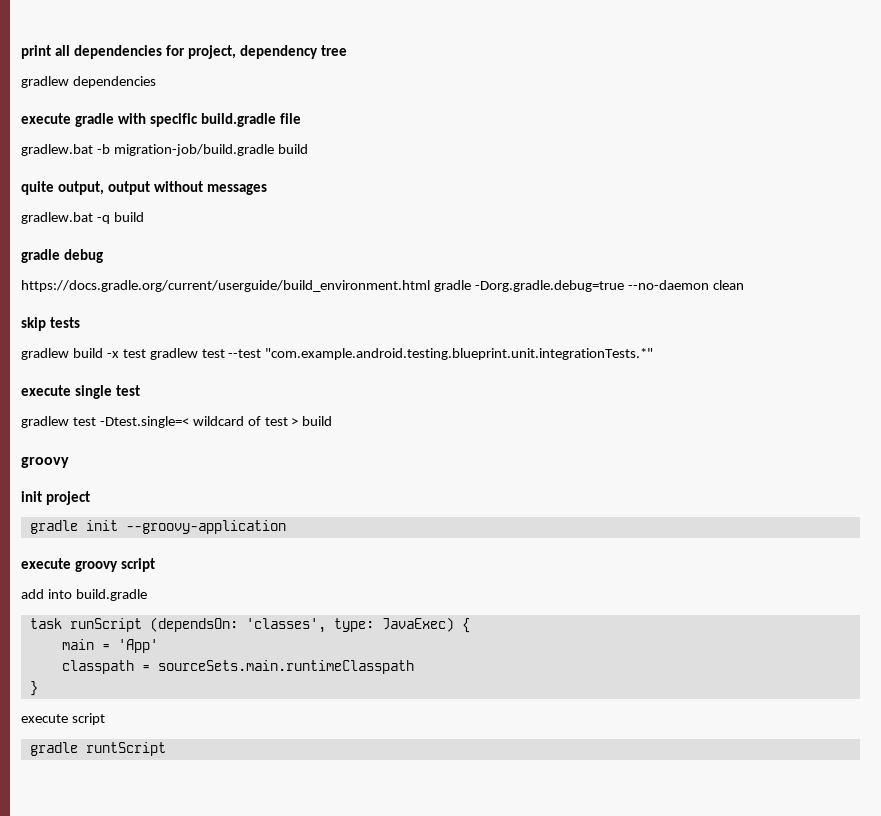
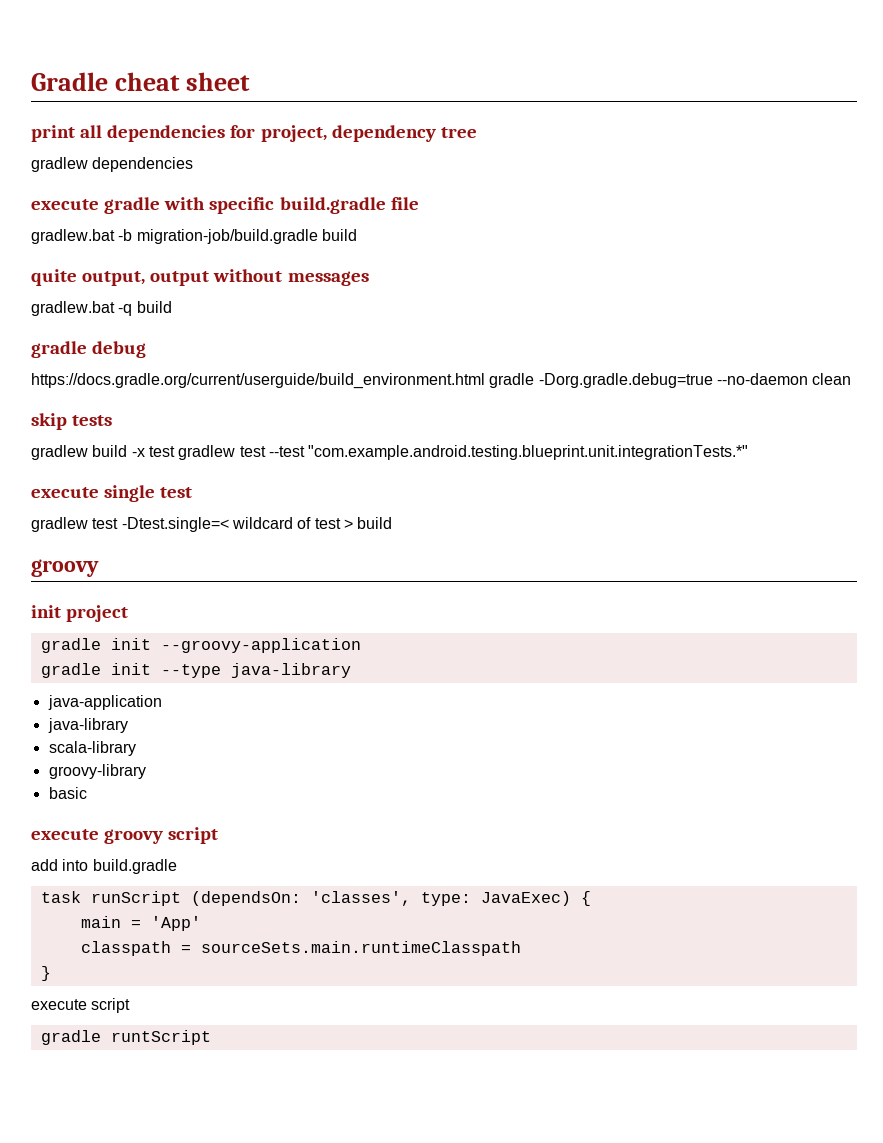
+ Gradle cheat sheet
+ gradle init --type java-library
+ java-application
+ java-library
+ scala-library
+ groovy-library
+ basic

